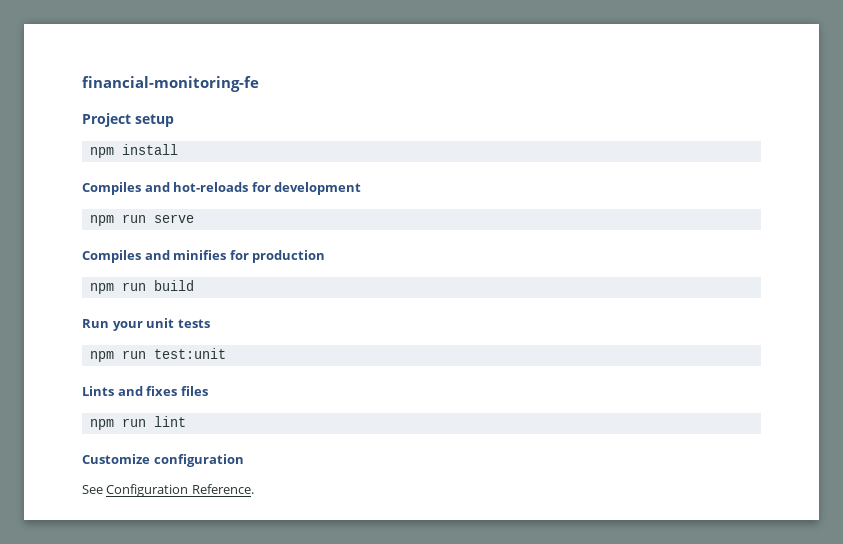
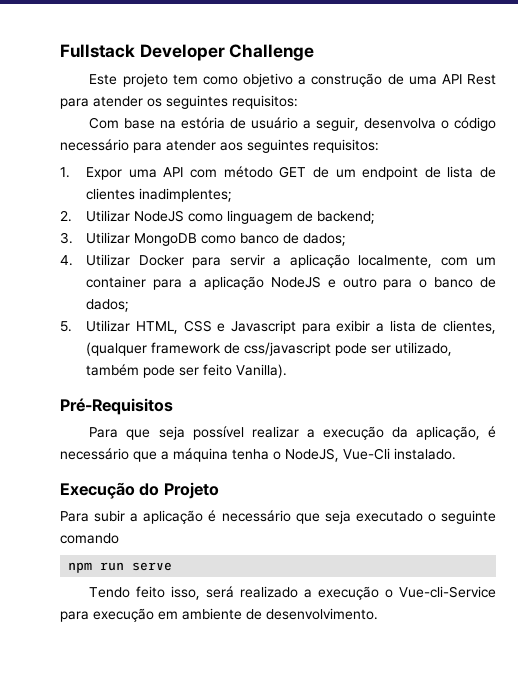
- financial-monitoring-fe
- Project setup
- npm install
- Compiles and hot-reloads for development
+ Fullstack Developer Challenge
+ Este projeto tem como objetivo a construção de uma API Rest para atender os seguintes requisitos:
+ Com base na estória de usuário a seguir, desenvolva o código necessário para atender aos seguintes requisitos:
+ 1. Expor uma API com método GET de um endpoint de lista de clientes inadimplentes;
+ 2. Utilizar NodeJS como linguagem de backend;
+ 3. Utilizar MongoDB como banco de dados;
+ 4. Utilizar Docker para servir a aplicação localmente, com um container para a aplicação NodeJS e outro para o banco de dados;
+ 5. Utilizar HTML, CSS e Javascript para exibir a lista de clientes, (qualquer framework de css/javascript pode ser utilizado, também pode ser feito Vanilla).
+ Pré-Requisitos
+ Para que seja possível realizar a execução da aplicação, é necessário que a máquina tenha o NodeJS, Vue-Cli instalado.
+ Execução do Projeto
+ Para subir a aplicação é necessário que seja executado o seguinte comando
  npm run serve
- Compiles and minifies for production
- npm run build
- Run your unit tests
- npm run test:unit
- Lints and fixes files
- npm run lint
- Customize configuration
- See Configuration Reference.
+ Tendo feito isso, será realizado a execução o Vue-cli-Service para execução em ambiente de desenvolvimento.

